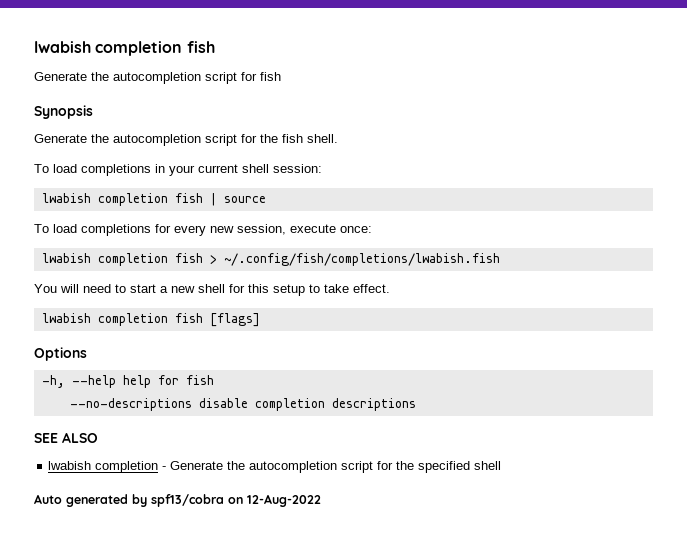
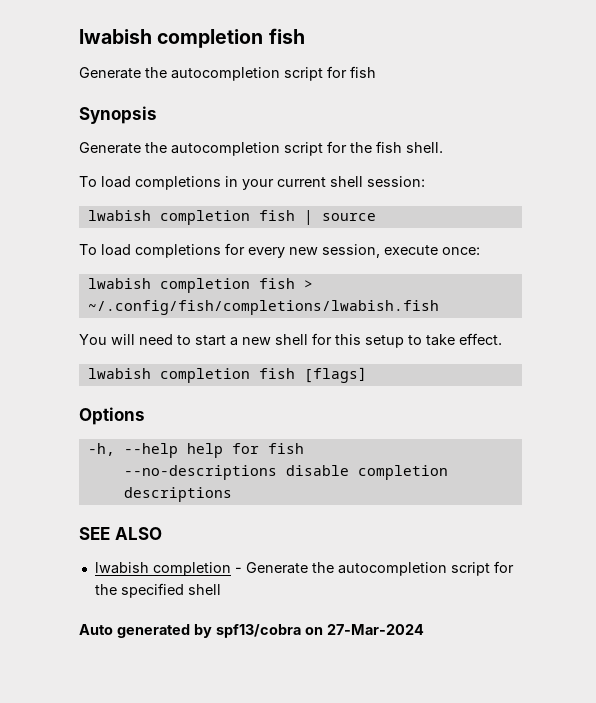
- Auto generated by spf13/cobra on 12-Aug-2022
+ Auto generated by spf13/cobra on 27-Mar-2024

